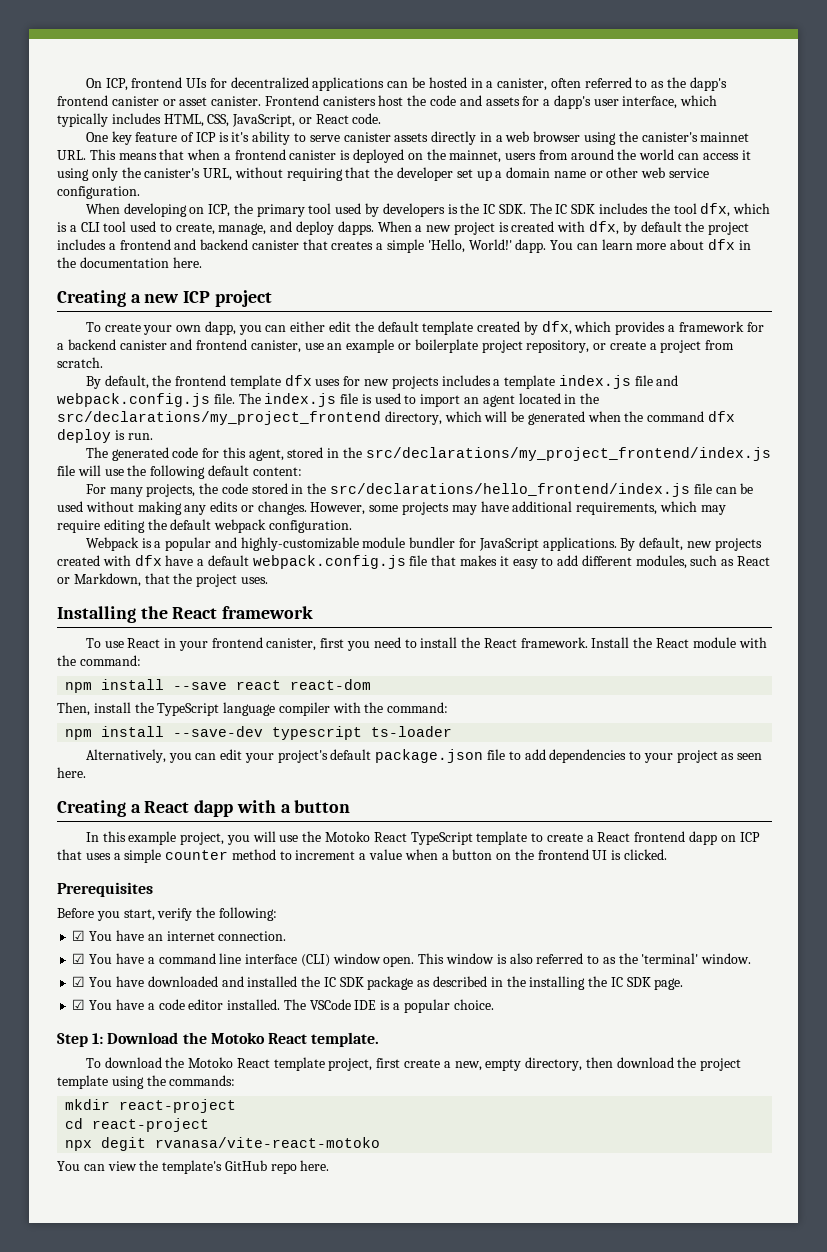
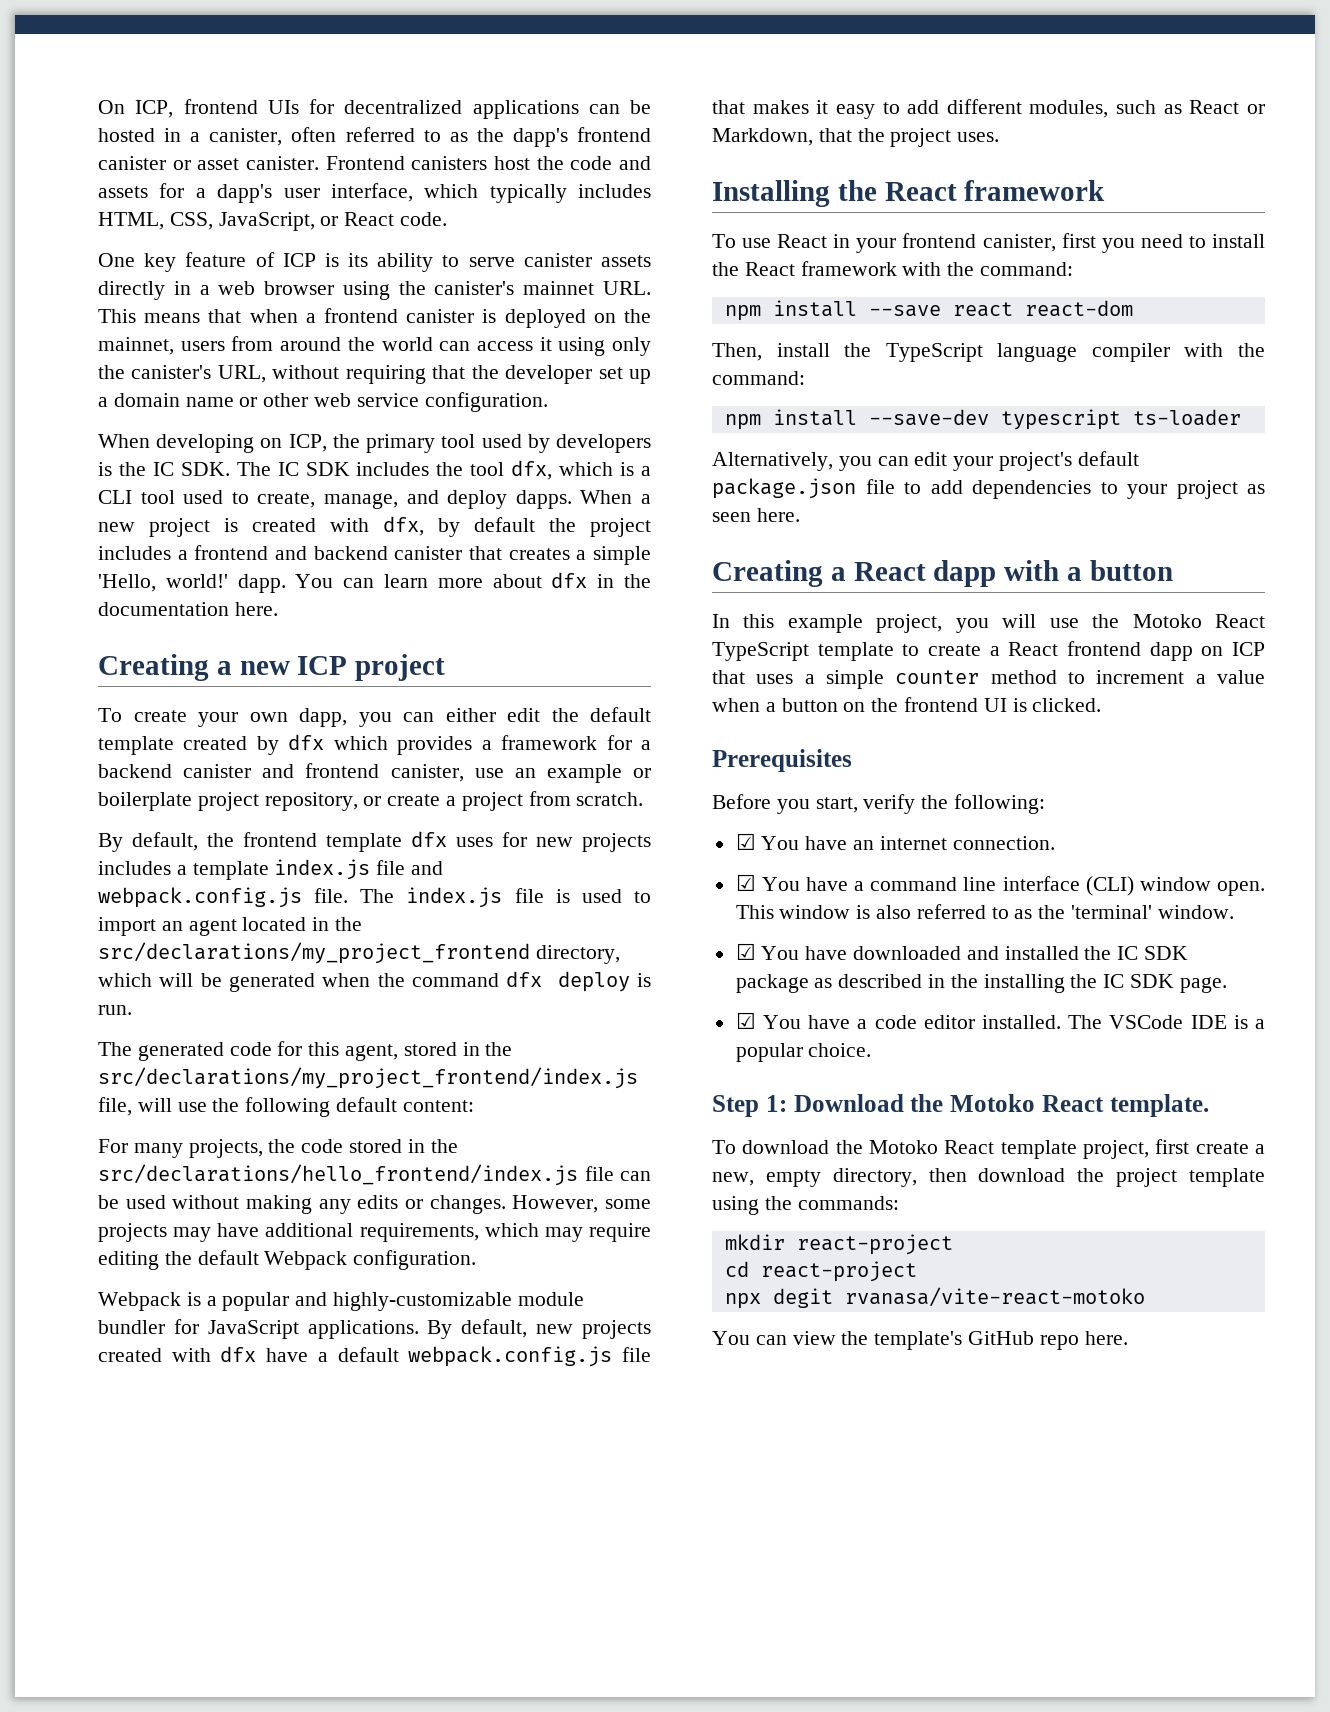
- One key feature of ICP is it's ability to serve canister assets directly in a web browser using the canister's mainnet URL. This means that when a frontend canister is deployed on the mainnet, users from around the world can access it using only the canister's URL, without requiring that the developer set up a domain name or other web service configuration.
+ One key feature of ICP is its ability to serve canister assets directly in a web browser using the canister's mainnet URL. This means that when a frontend canister is deployed on the mainnet, users from around the world can access it using only the canister's URL, without requiring that the developer set up a domain name or other web service configuration.
- When a new project is created with dfx, by default the project includes a frontend and backend canister that creates a simple 'Hello, World!' dapp.
+ When a new project is created with dfx, by default the project includes a frontend and backend canister that creates a simple 'Hello, world!' dapp.
- To create your own dapp, you can either edit the default template created by dfx, which provides a framework for a backend canister and frontend canister, use an example or boilerplate project repository, or create a project from scratch.
+ To create your own dapp, you can either edit the default template created by dfx which provides a framework for a backend canister and frontend canister, use an example or boilerplate project repository, or create a project from scratch.
- The generated code for this agent, stored in the src/declarations/my_project_frontend/index.js file will use the following default content:
+ The generated code for this agent, stored in the src/declarations/my_project_frontend/index.js file, will use the following default content:
- However, some projects may have additional requirements, which may require editing the default webpack configuration.
+ However, some projects may have additional requirements, which may require editing the default Webpack configuration.
- To use React in your frontend canister, first you need to install the React framework. Install the React module with the command:
+ To use React in your frontend canister, first you need to install the React framework with the command:

